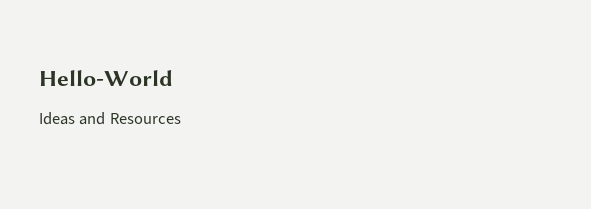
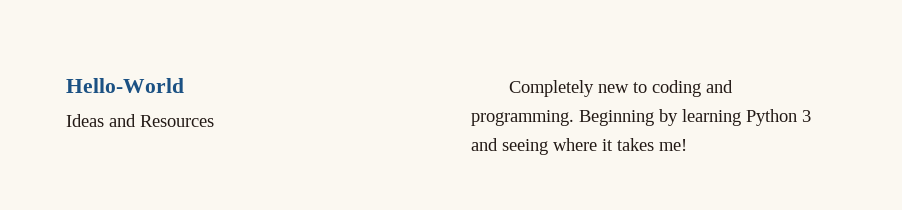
+ Completely new to coding and programming. Beginning by learning Python 3 and seeing where it takes me!

